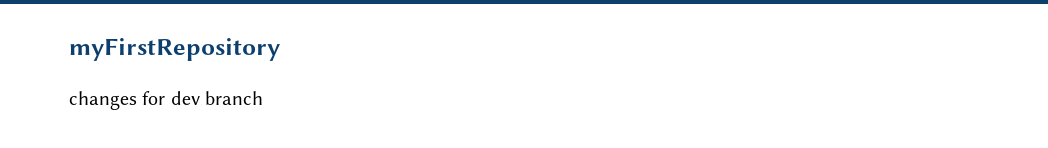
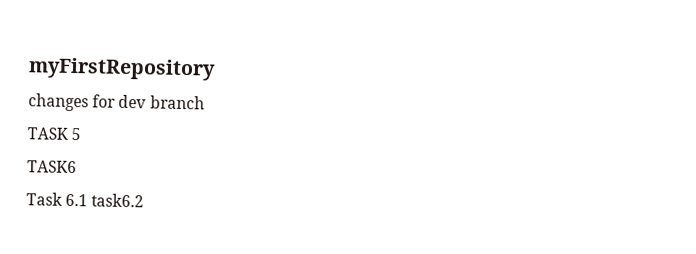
+ TASK 5
+ TASK6
+ Task 6.1 task6.2

